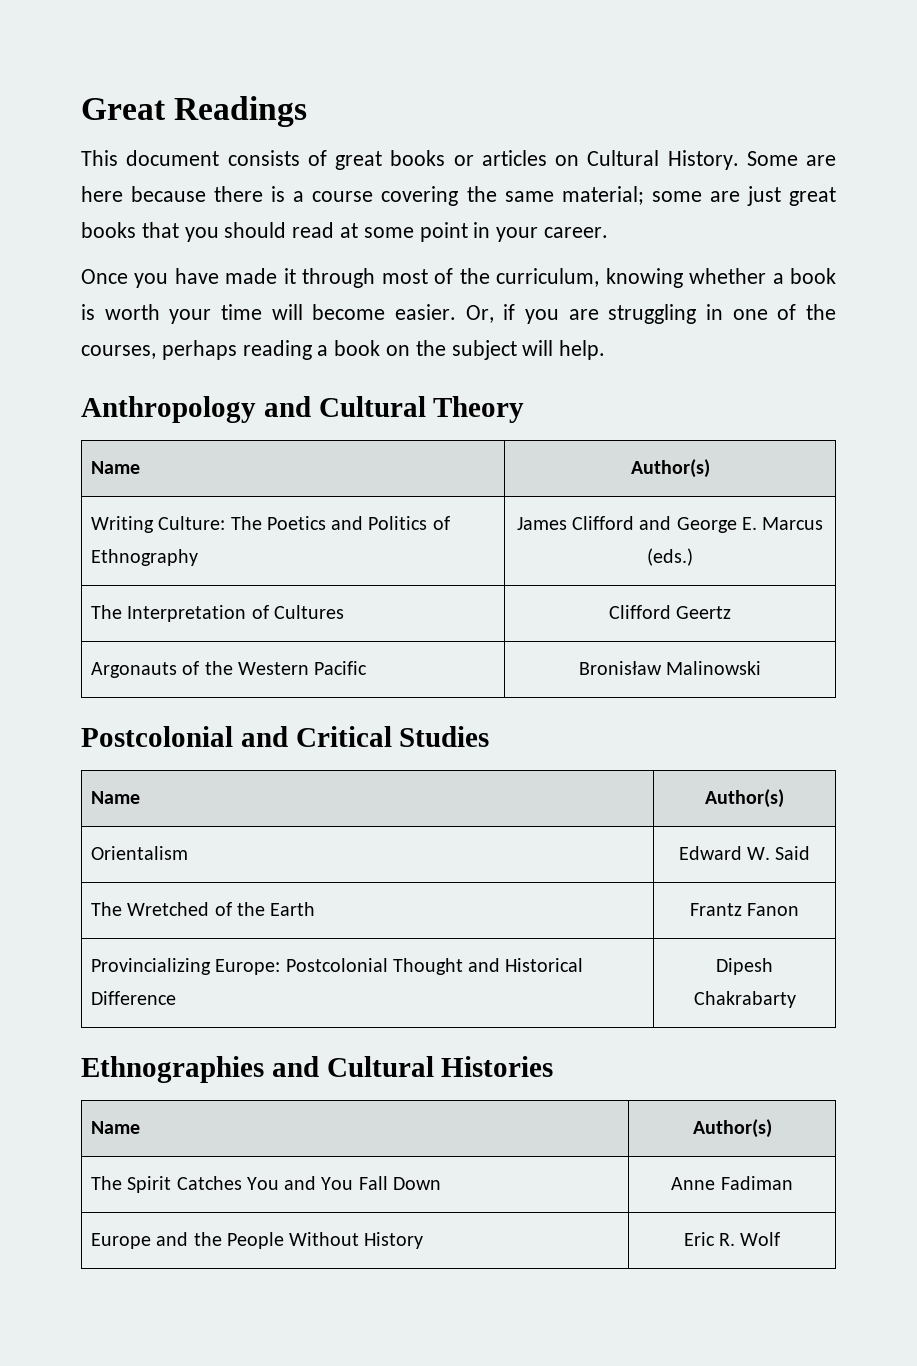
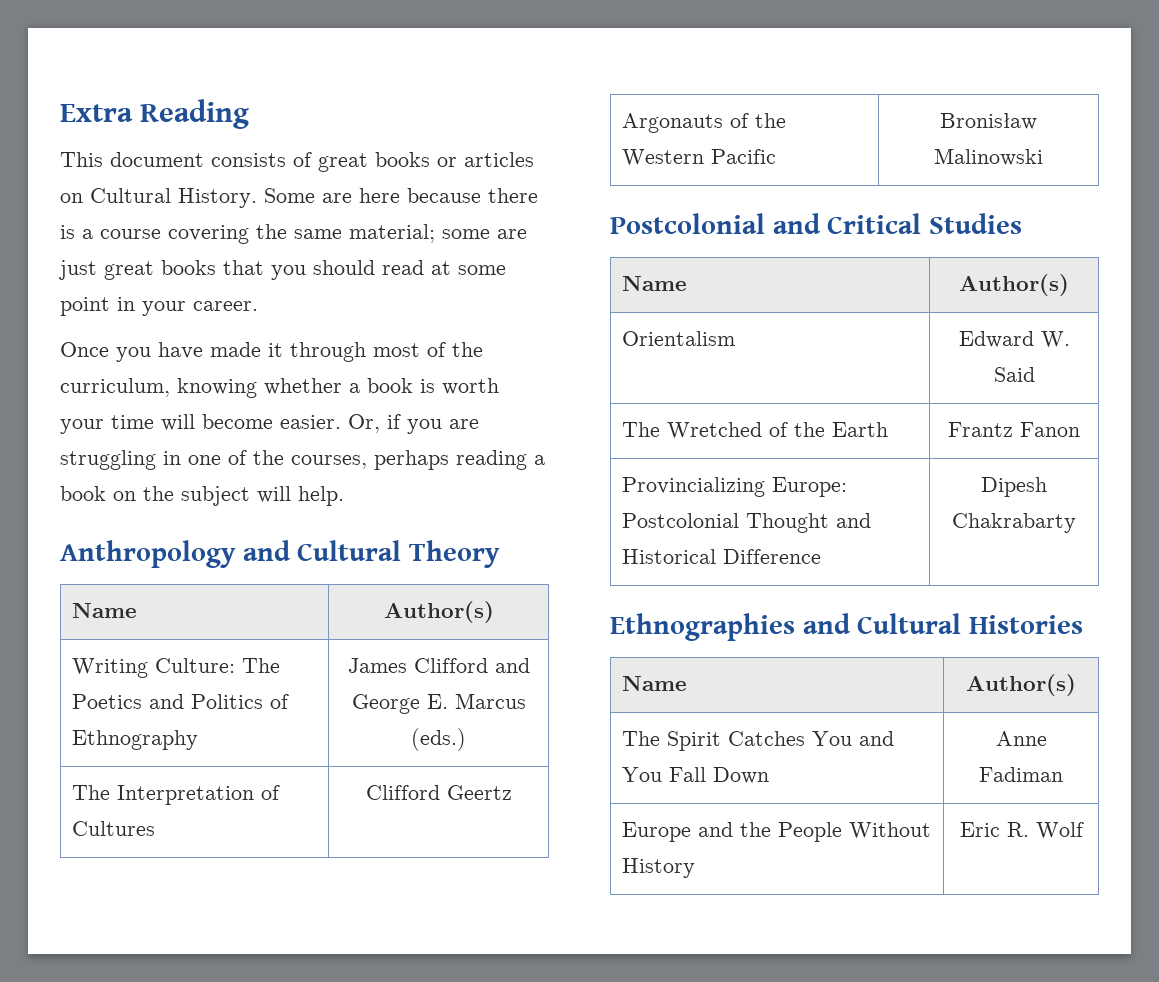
- Great Readings
+ Extra Reading

